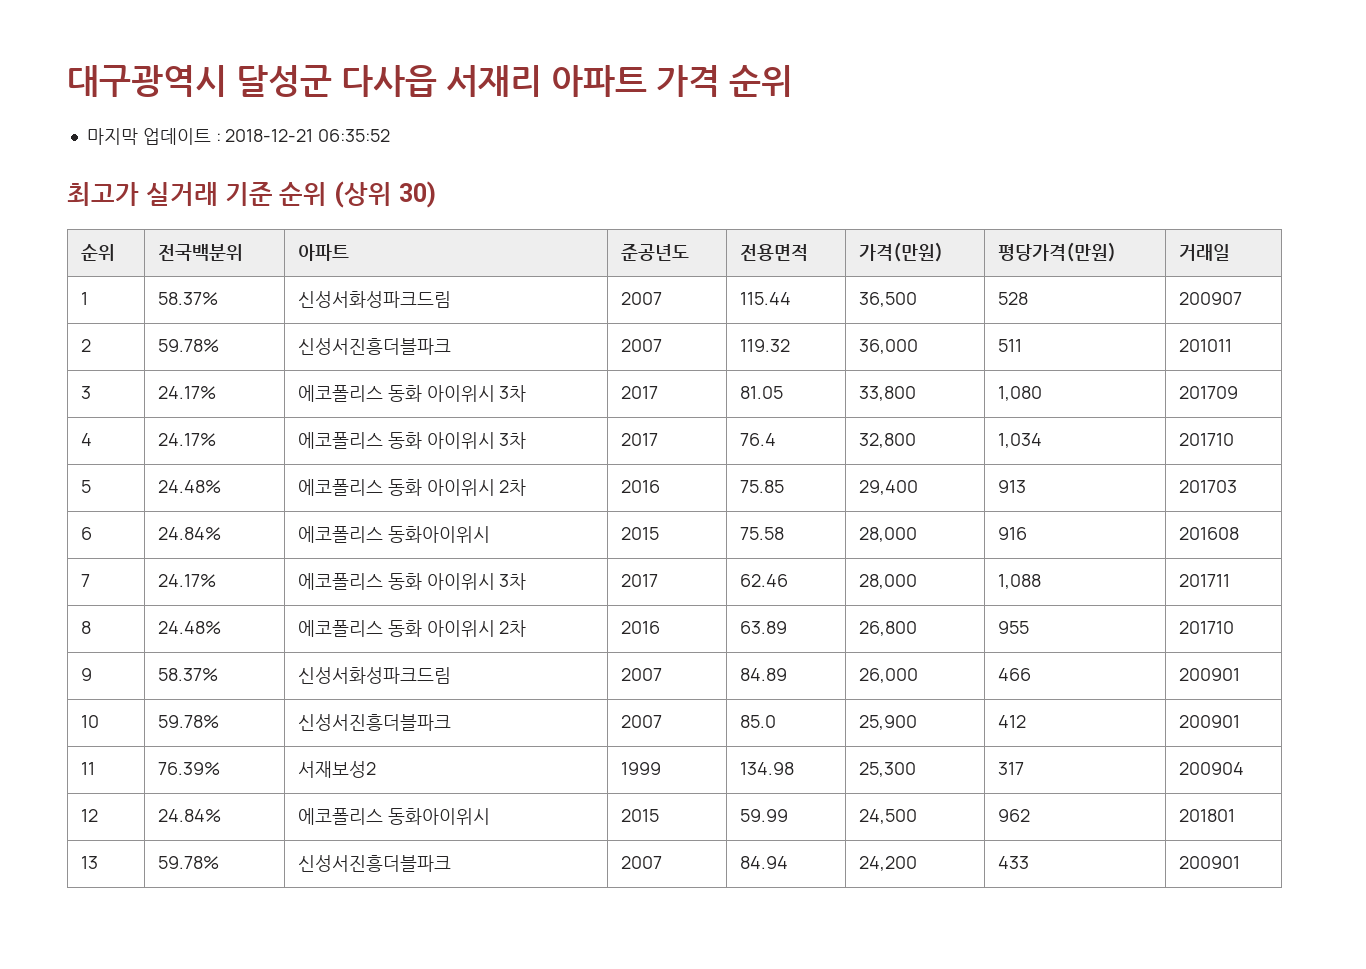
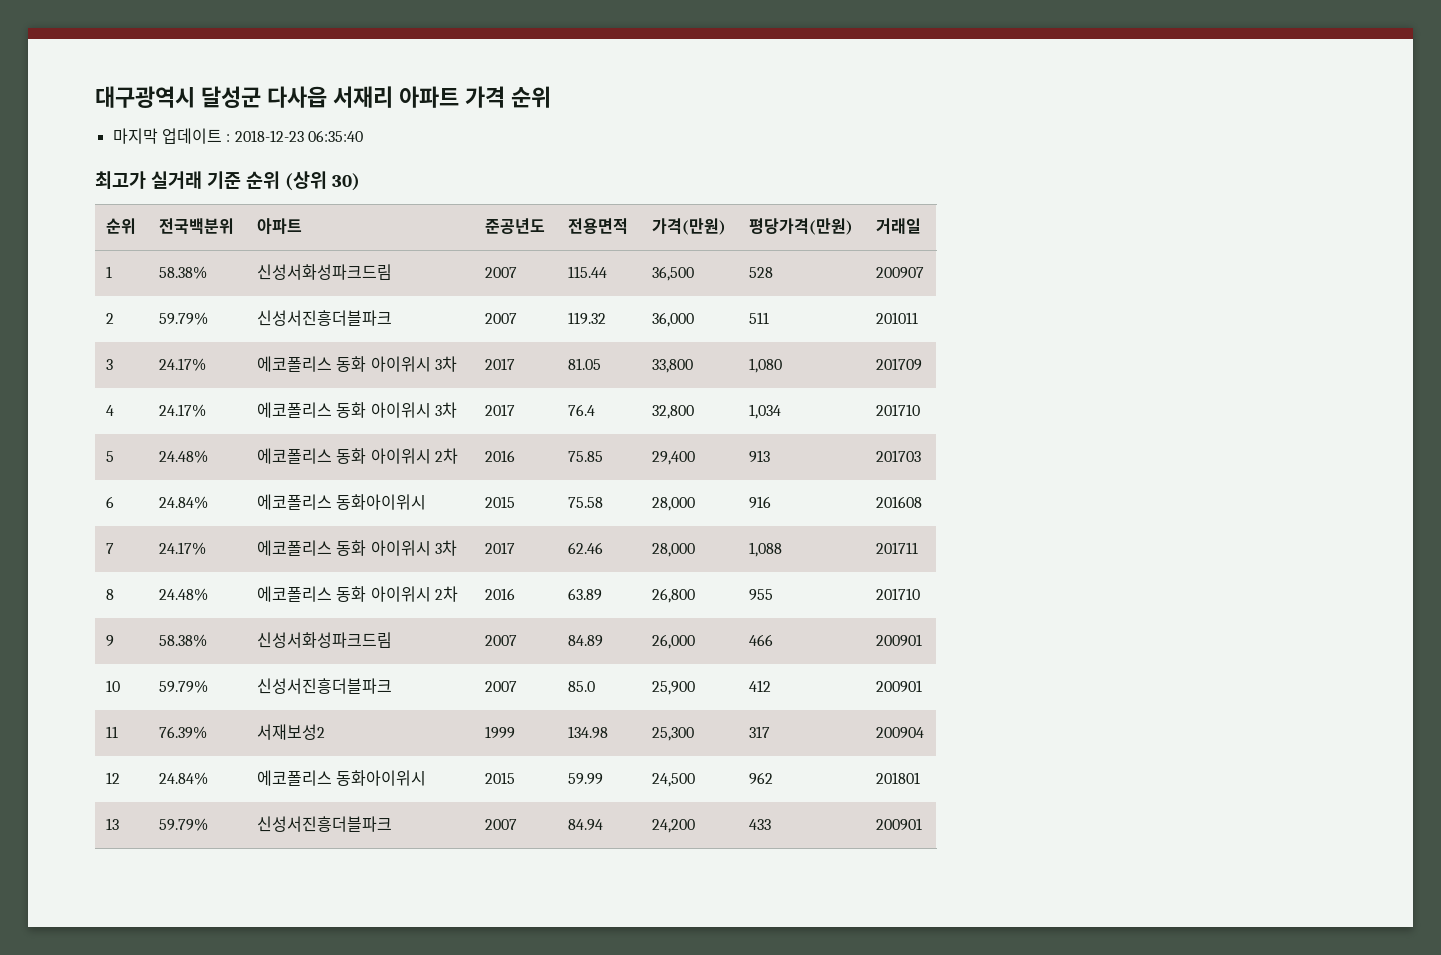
- 마지막 업데이트 : 2018-12-21 06:35:52
+ 마지막 업데이트 : 2018-12-23 06:35:40
- 1 | 58.37% | 신성서화성파크드림 | 2007 | 115.44 | 36,500 | 528 | 200907
+ 1 | 58.38% | 신성서화성파크드림 | 2007 | 115.44 | 36,500 | 528 | 200907
- 2 | 59.78% | 신성서진흥더블파크 | 2007 | 119.32 | 36,000 | 511 | 201011
+ 2 | 59.79% | 신성서진흥더블파크 | 2007 | 119.32 | 36,000 | 511 | 201011
- 9 | 58.37% | 신성서화성파크드림 | 2007 | 84.89 | 26,000 | 466 | 200901
+ 9 | 58.38% | 신성서화성파크드림 | 2007 | 84.89 | 26,000 | 466 | 200901
- 10 | 59.78% | 신성서진흥더블파크 | 2007 | 85.0 | 25,900 | 412 | 200901
+ 10 | 59.79% | 신성서진흥더블파크 | 2007 | 85.0 | 25,900 | 412 | 200901
- 13 | 59.78% | 신성서진흥더블파크 | 2007 | 84.94 | 24,200 | 433 | 200901
+ 13 | 59.79% | 신성서진흥더블파크 | 2007 | 84.94 | 24,200 | 433 | 200901

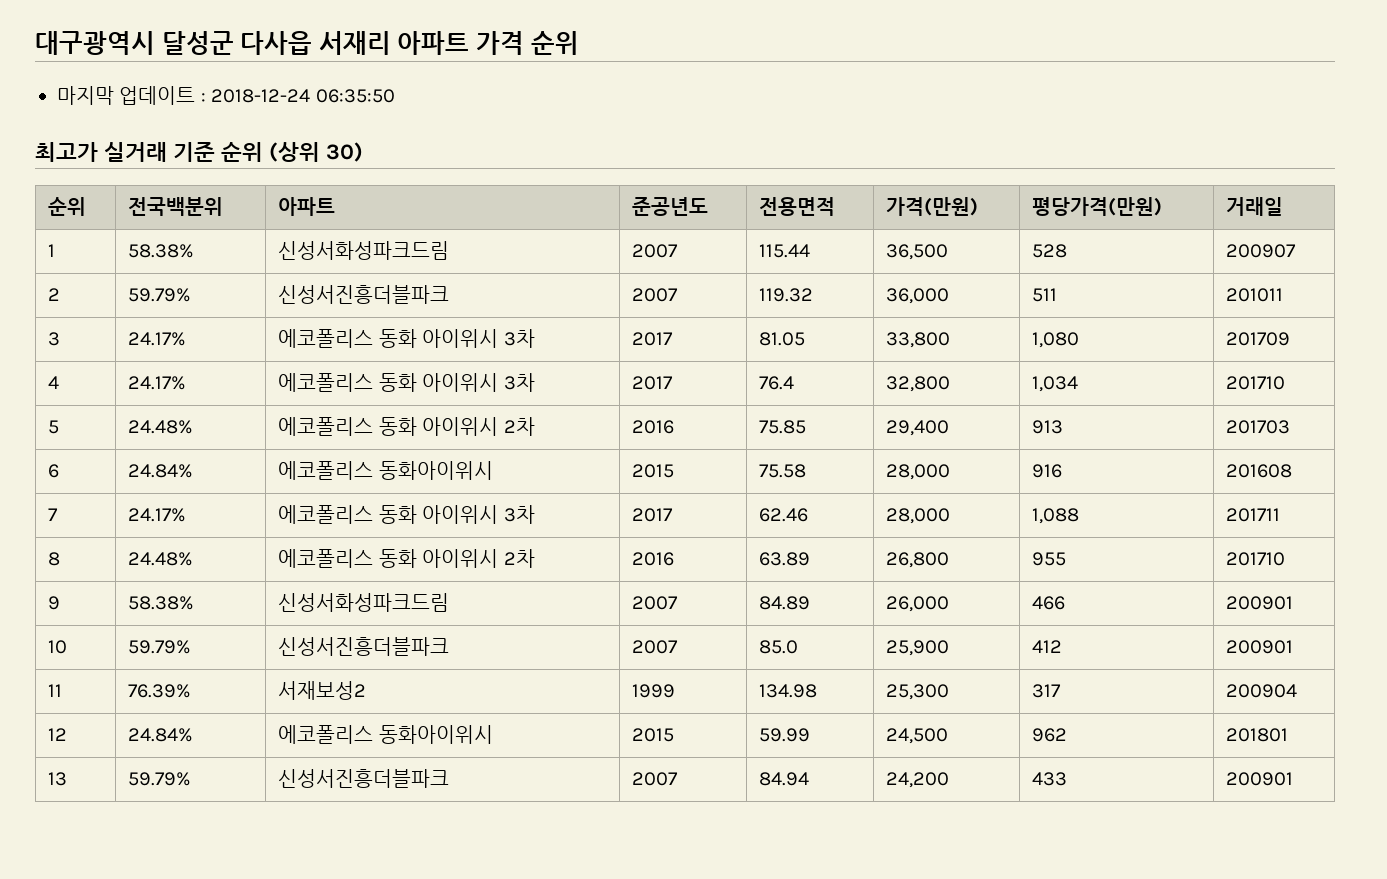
- 마지막 업데이트 : 2018-12-23 06:35:40
+ 마지막 업데이트 : 2018-12-24 06:35:50

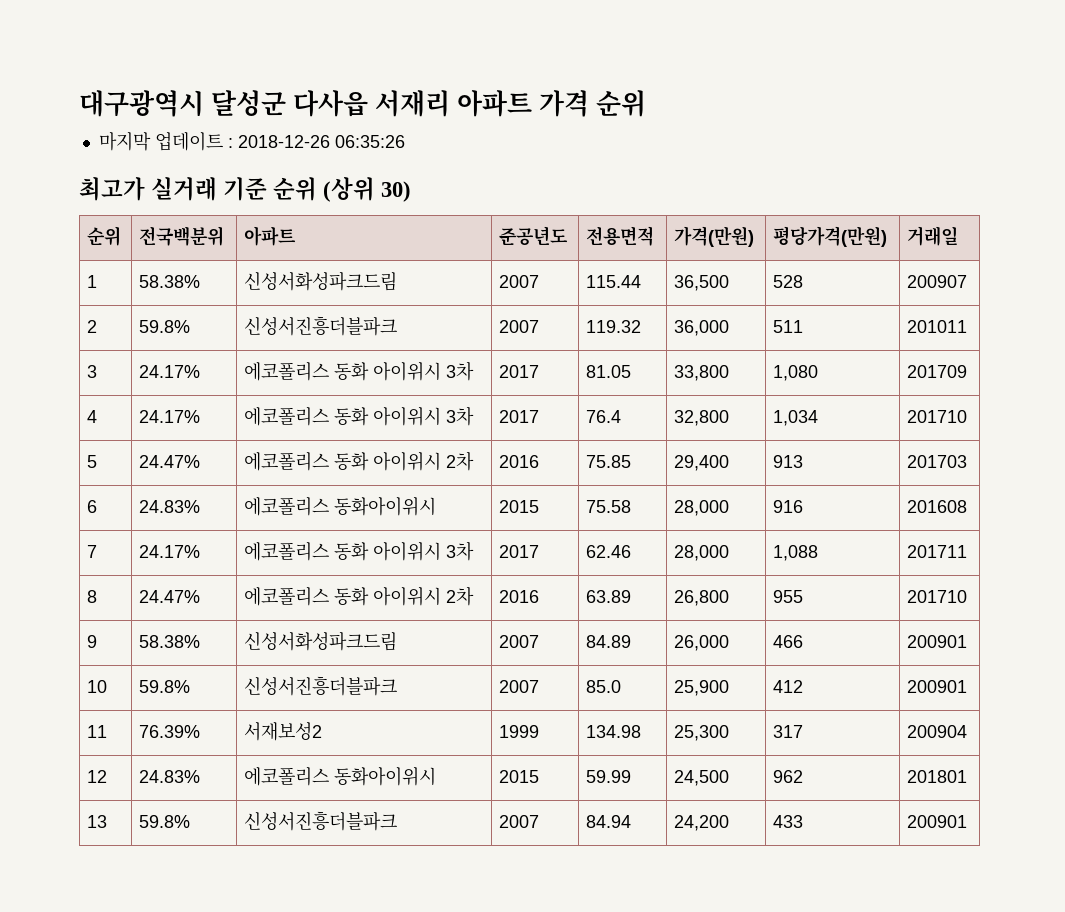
- 마지막 업데이트 : 2018-12-24 06:35:50
+ 마지막 업데이트 : 2018-12-26 06:35:26
- 2 | 59.79% | 신성서진흥더블파크 | 2007 | 119.32 | 36,000 | 511 | 201011
+ 2 | 59.8% | 신성서진흥더블파크 | 2007 | 119.32 | 36,000 | 511 | 201011
- 5 | 24.48% | 에코폴리스 동화 아이위시 2차 | 2016 | 75.85 | 29,400 | 913 | 201703
+ 5 | 24.47% | 에코폴리스 동화 아이위시 2차 | 2016 | 75.85 | 29,400 | 913 | 201703
- 6 | 24.84% | 에코폴리스 동화아이위시 | 2015 | 75.58 | 28,000 | 916 | 201608
+ 6 | 24.83% | 에코폴리스 동화아이위시 | 2015 | 75.58 | 28,000 | 916 | 201608
- 8 | 24.48% | 에코폴리스 동화 아이위시 2차 | 2016 | 63.89 | 26,800 | 955 | 201710
+ 8 | 24.47% | 에코폴리스 동화 아이위시 2차 | 2016 | 63.89 | 26,800 | 955 | 201710
- 10 | 59.79% | 신성서진흥더블파크 | 2007 | 85.0 | 25,900 | 412 | 200901
+ 10 | 59.8% | 신성서진흥더블파크 | 2007 | 85.0 | 25,900 | 412 | 200901
- 12 | 24.84% | 에코폴리스 동화아이위시 | 2015 | 59.99 | 24,500 | 962 | 201801
+ 12 | 24.83% | 에코폴리스 동화아이위시 | 2015 | 59.99 | 24,500 | 962 | 201801
- 13 | 59.79% | 신성서진흥더블파크 | 2007 | 84.94 | 24,200 | 433 | 200901
+ 13 | 59.8% | 신성서진흥더블파크 | 2007 | 84.94 | 24,200 | 433 | 200901

